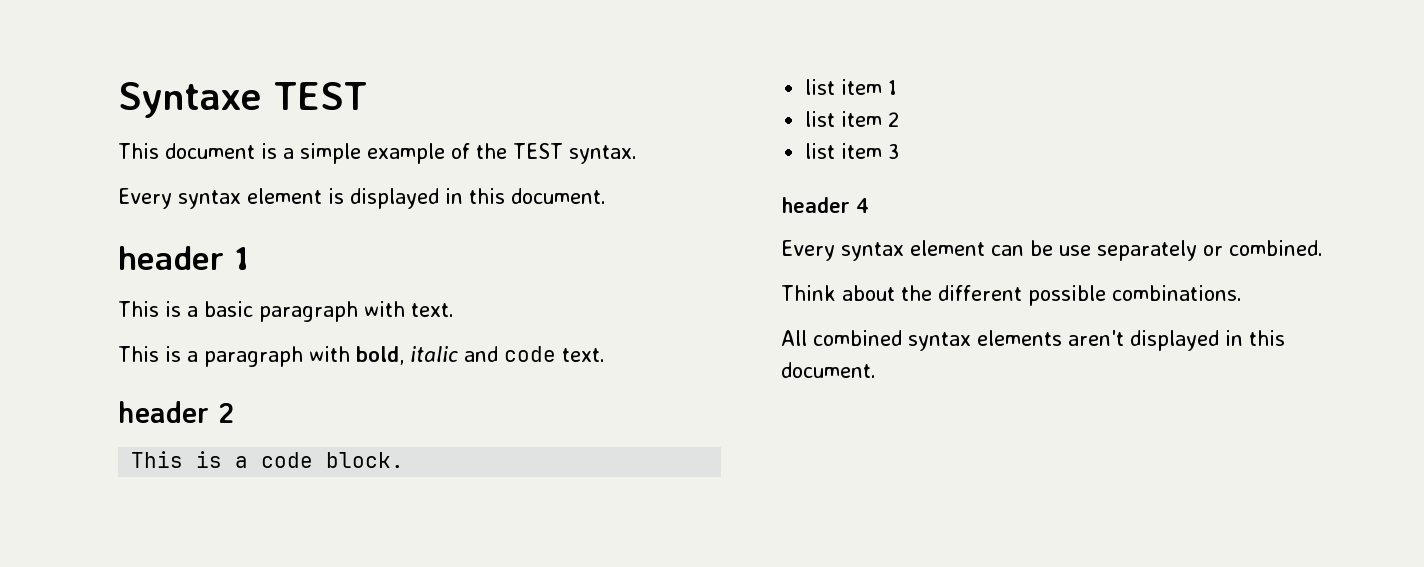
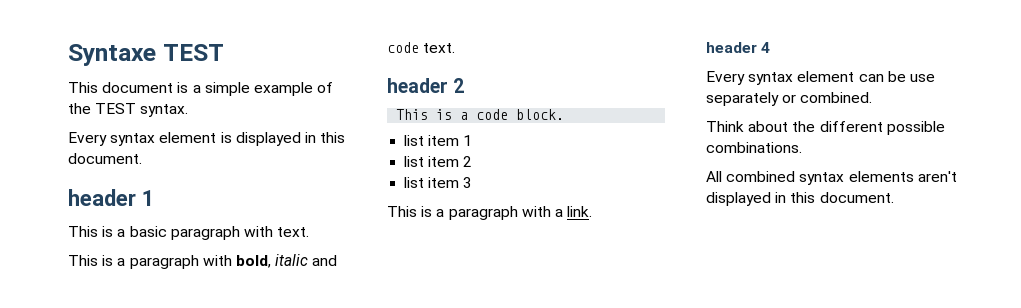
+ This is a paragraph with a link.

